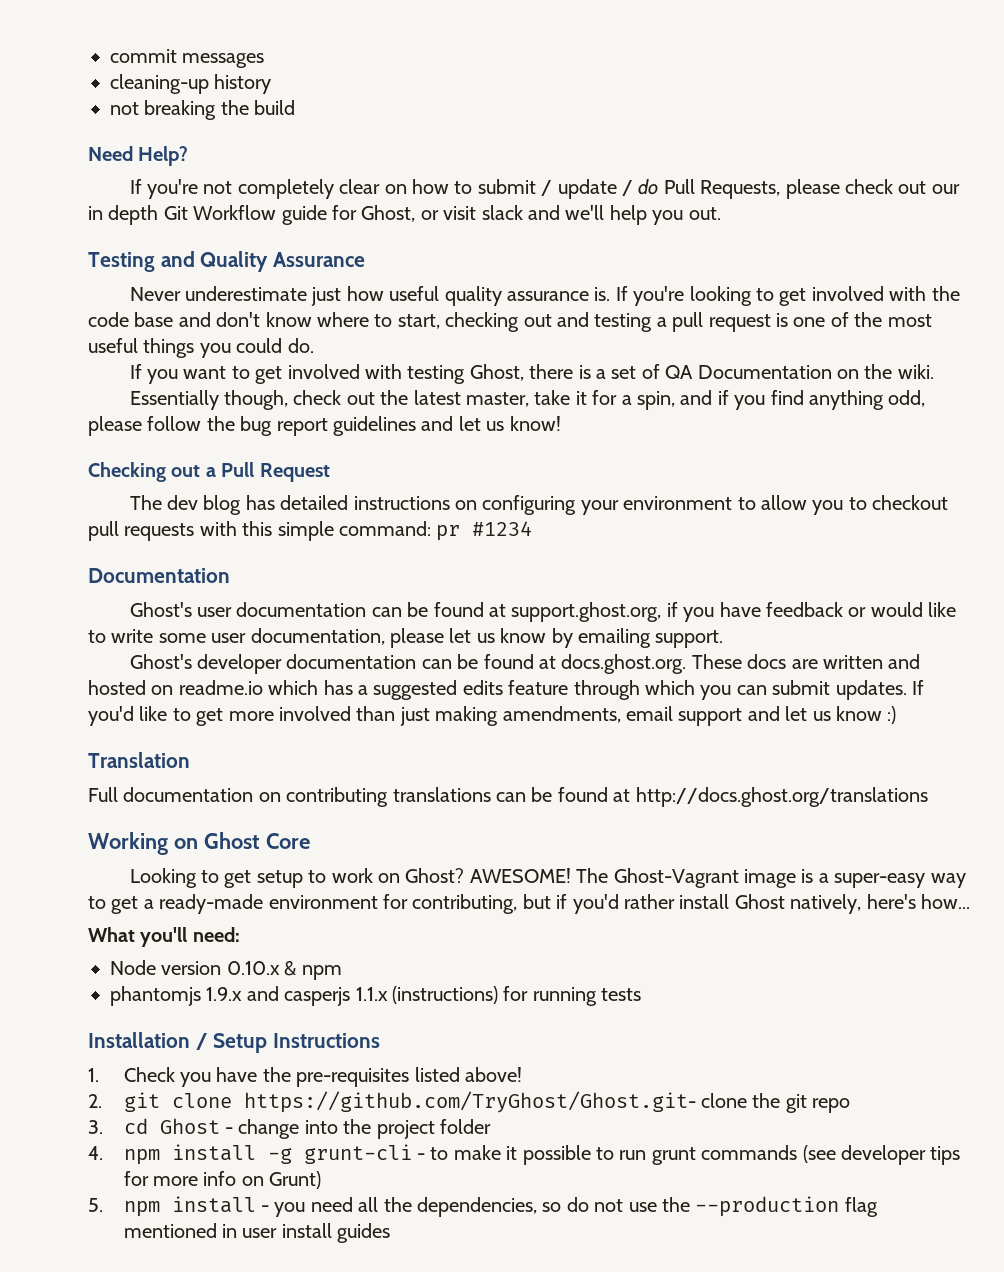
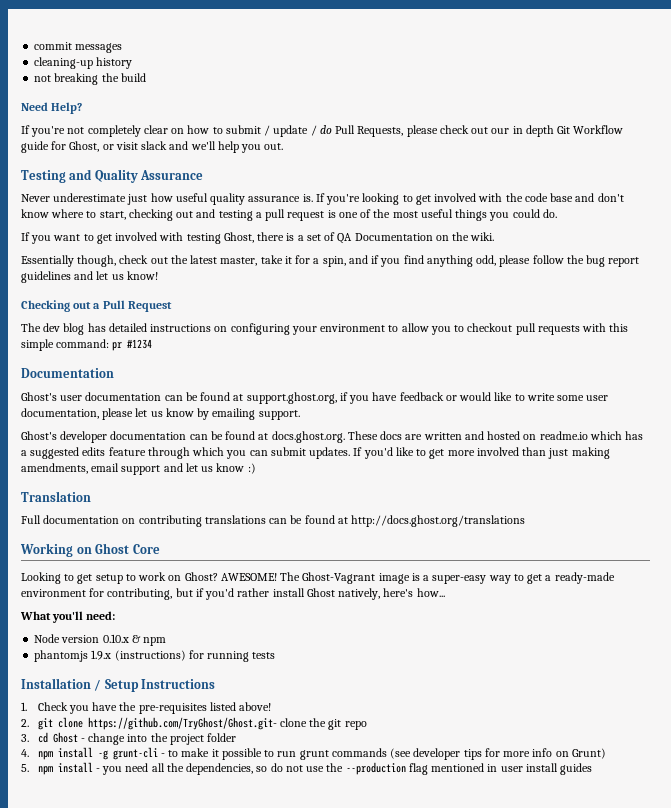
- phantomjs 1.9.x and casperjs 1.1.x (instructions) for running tests
+ phantomjs 1.9.x (instructions) for running tests

